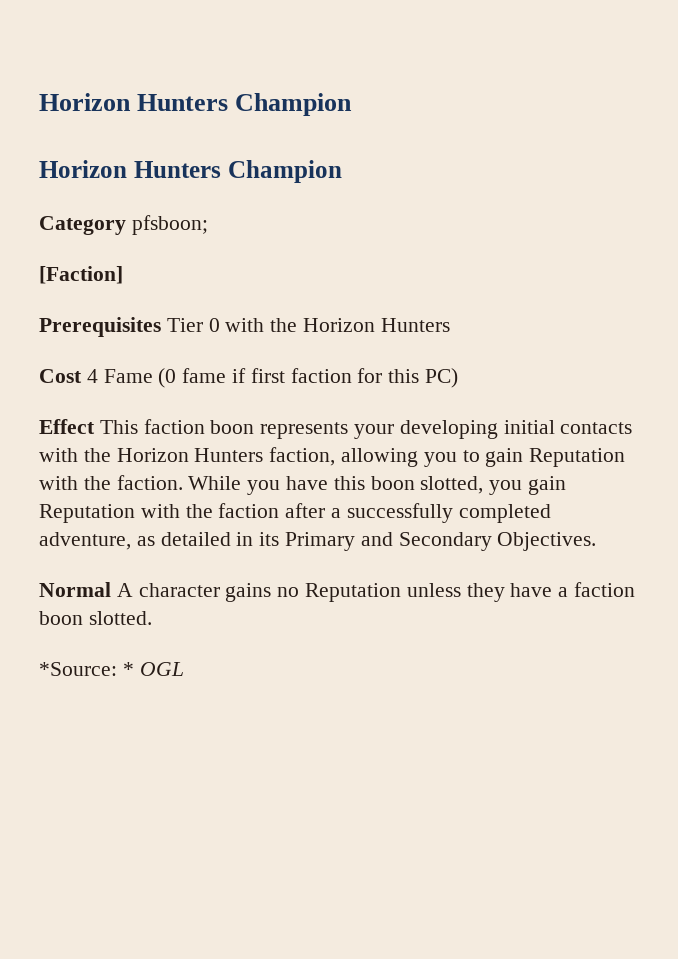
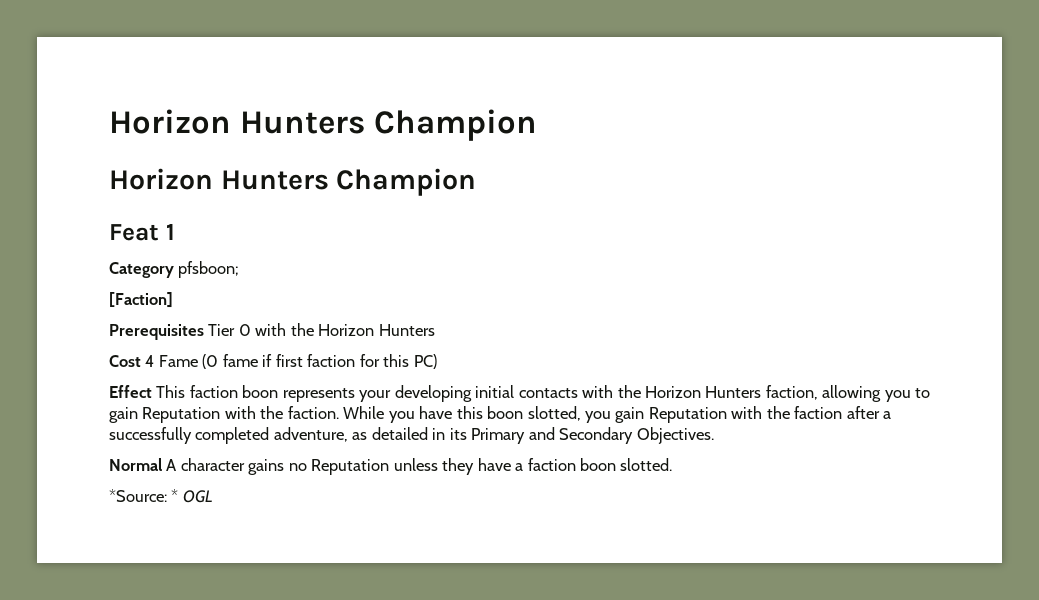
+ Feat 1

